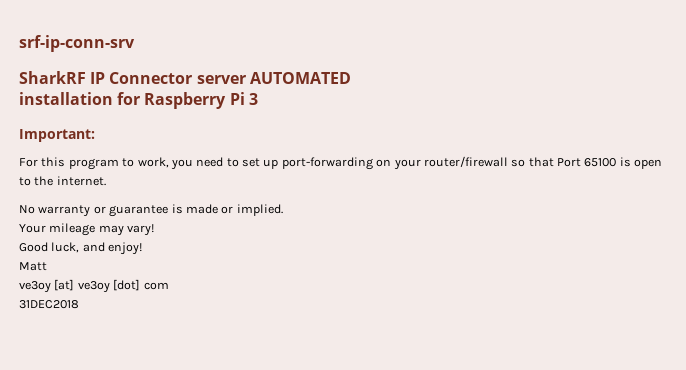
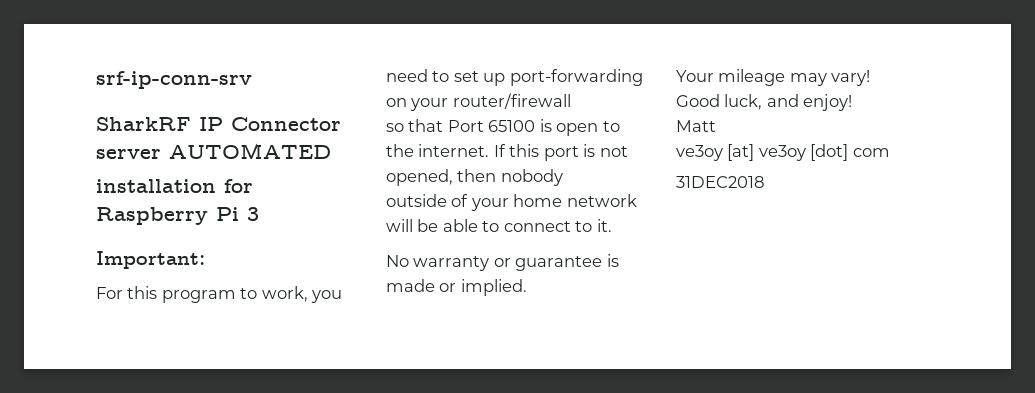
- For this program to work, you need to set up port-forwarding on your router/firewall so that Port 65100 is open to the internet.
+ For this program to work, you need to set up port-forwarding on your router/firewall
+ so that Port 65100 is open to the internet. If this port is not opened, then nobody
+ outside of your home network will be able to connect to it.

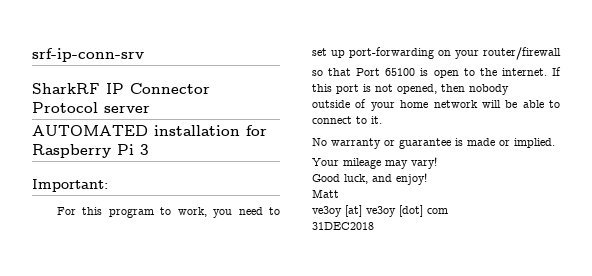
- SharkRF IP Connector server AUTOMATED
- installation for Raspberry Pi 3
+ SharkRF IP Connector Protocol server
+ AUTOMATED installation for Raspberry Pi 3

